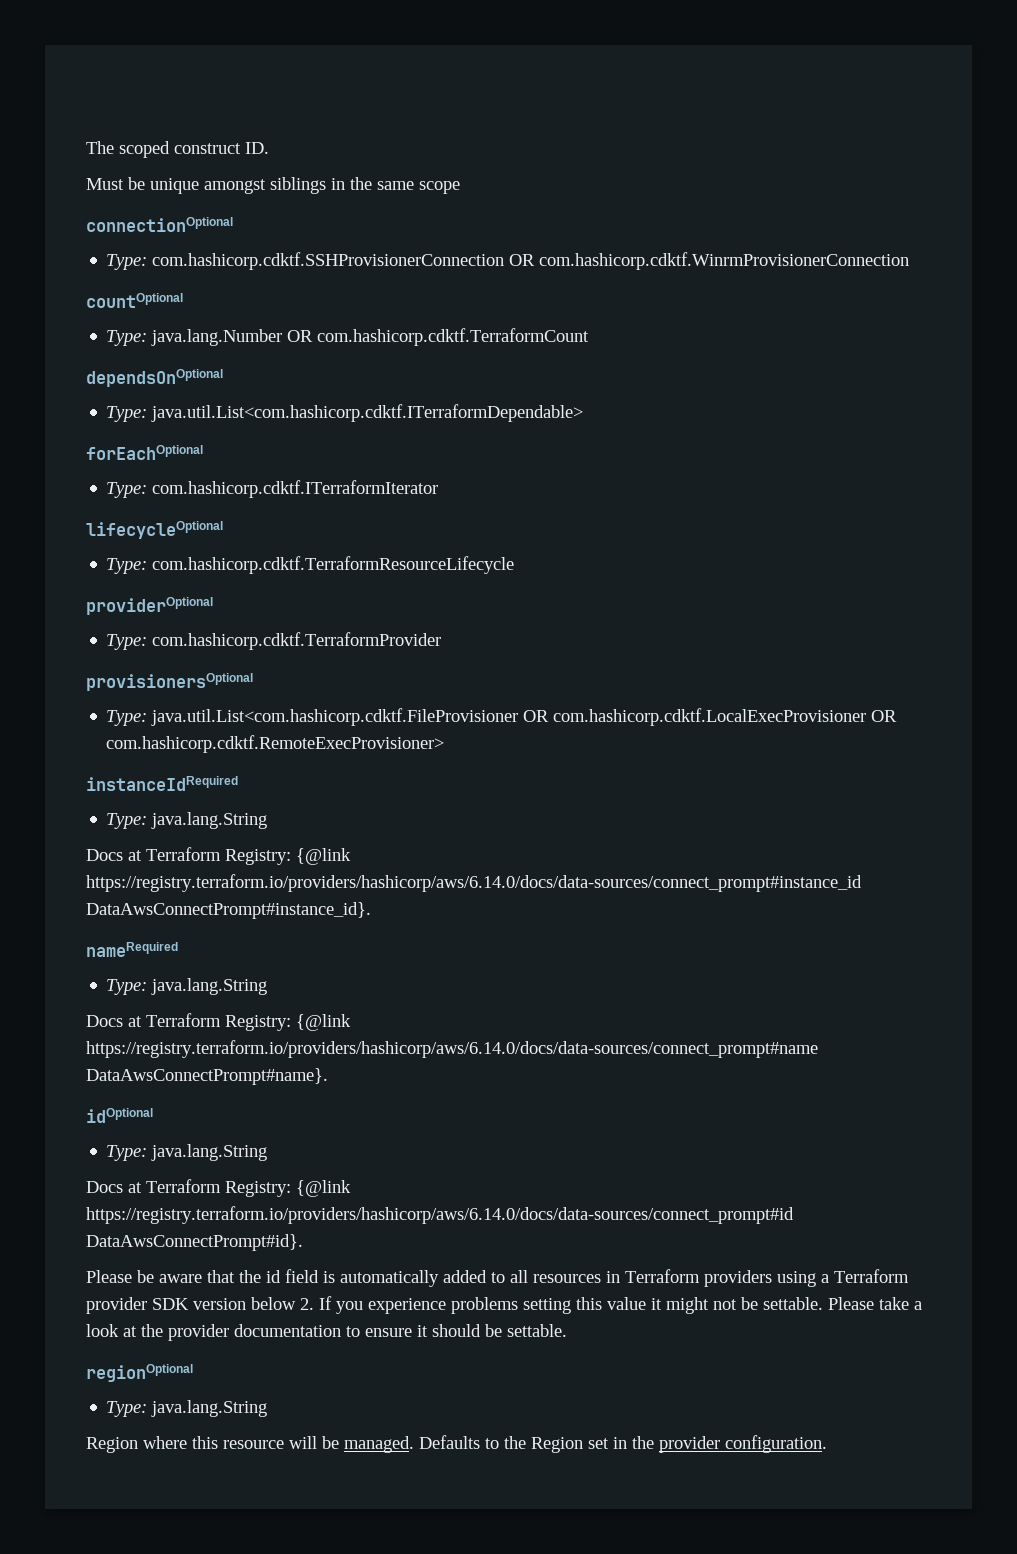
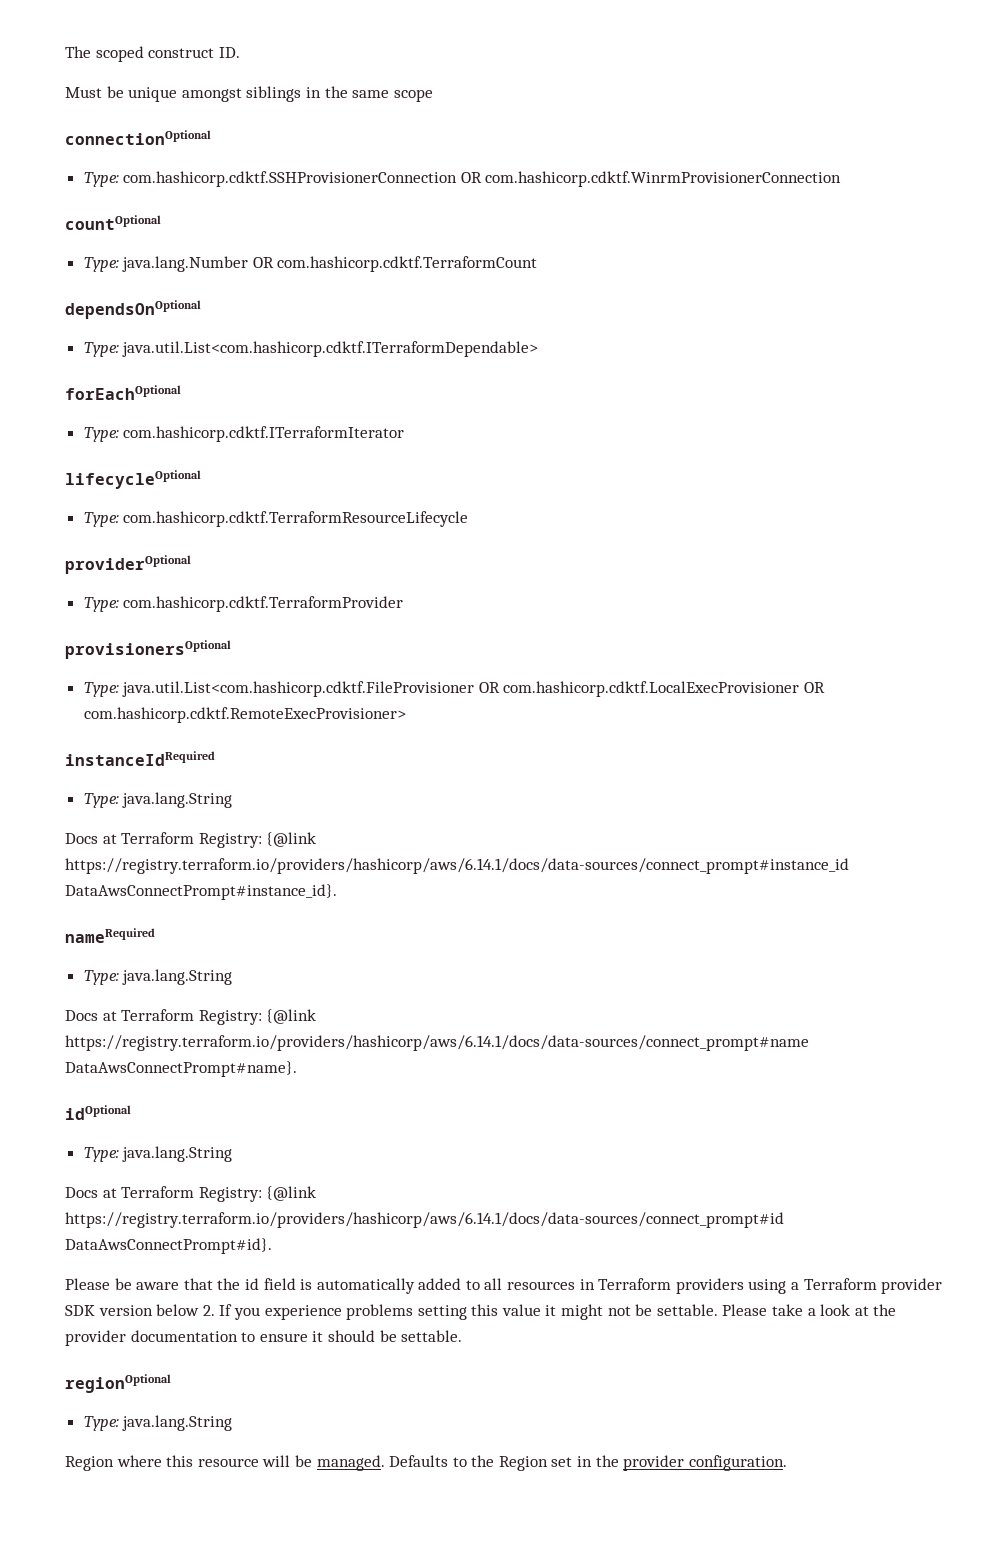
- Docs at Terraform Registry: {@link https://registry.terraform.io/providers/hashicorp/aws/6.14.0/docs/data-sources/connect_prompt#instance_id DataAwsConnectPrompt#instance_id}.
+ Docs at Terraform Registry: {@link https://registry.terraform.io/providers/hashicorp/aws/6.14.1/docs/data-sources/connect_prompt#instance_id DataAwsConnectPrompt#instance_id}.
- Docs at Terraform Registry: {@link https://registry.terraform.io/providers/hashicorp/aws/6.14.0/docs/data-sources/connect_prompt#name DataAwsConnectPrompt#name}.
+ Docs at Terraform Registry: {@link https://registry.terraform.io/providers/hashicorp/aws/6.14.1/docs/data-sources/connect_prompt#name DataAwsConnectPrompt#name}.
- Docs at Terraform Registry: {@link https://registry.terraform.io/providers/hashicorp/aws/6.14.0/docs/data-sources/connect_prompt#id DataAwsConnectPrompt#id}.
+ Docs at Terraform Registry: {@link https://registry.terraform.io/providers/hashicorp/aws/6.14.1/docs/data-sources/connect_prompt#id DataAwsConnectPrompt#id}.

